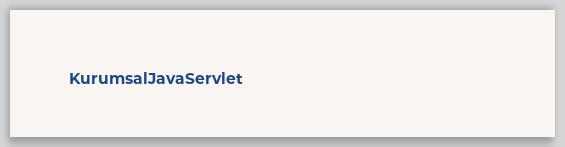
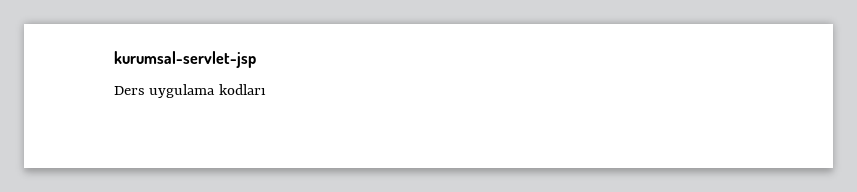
- KurumsalJavaServlet
+ kurumsal-servlet-jsp
+ Ders uygulama kodları

